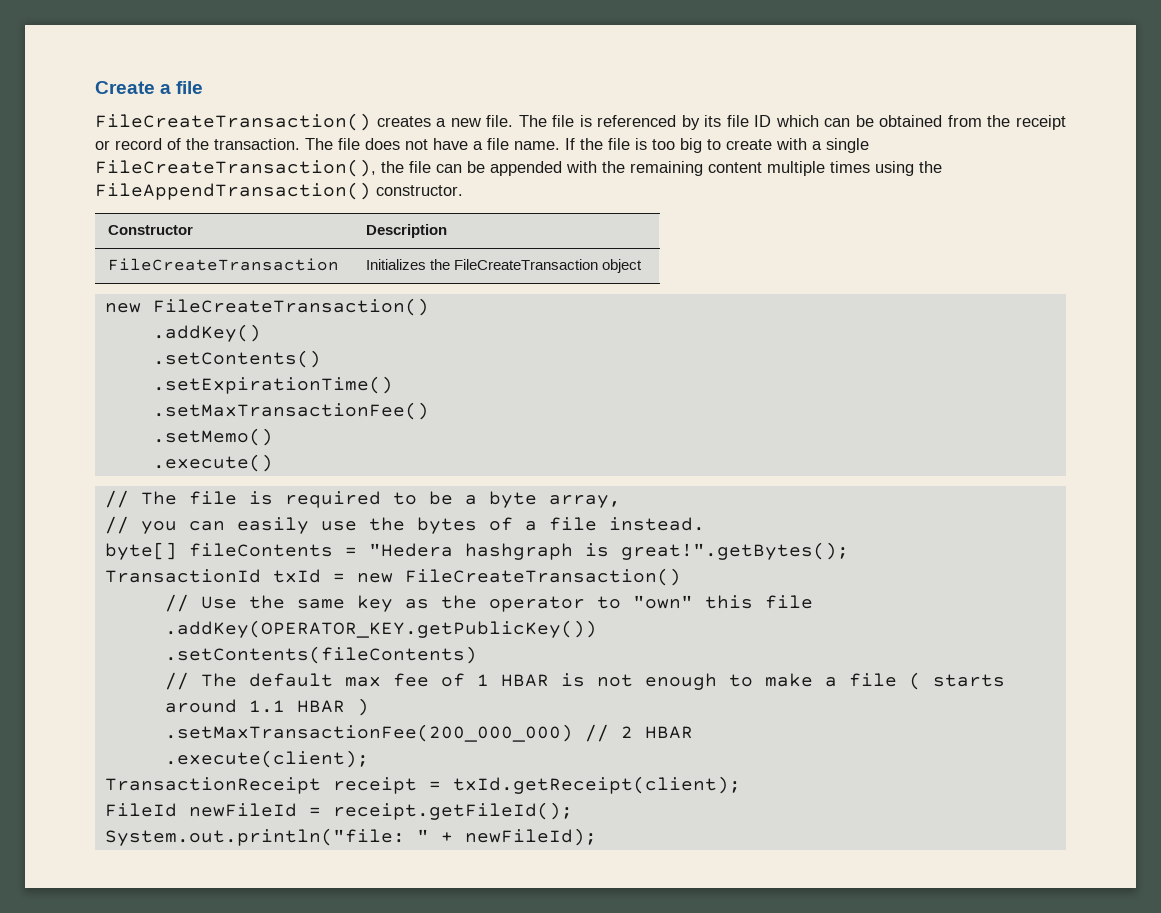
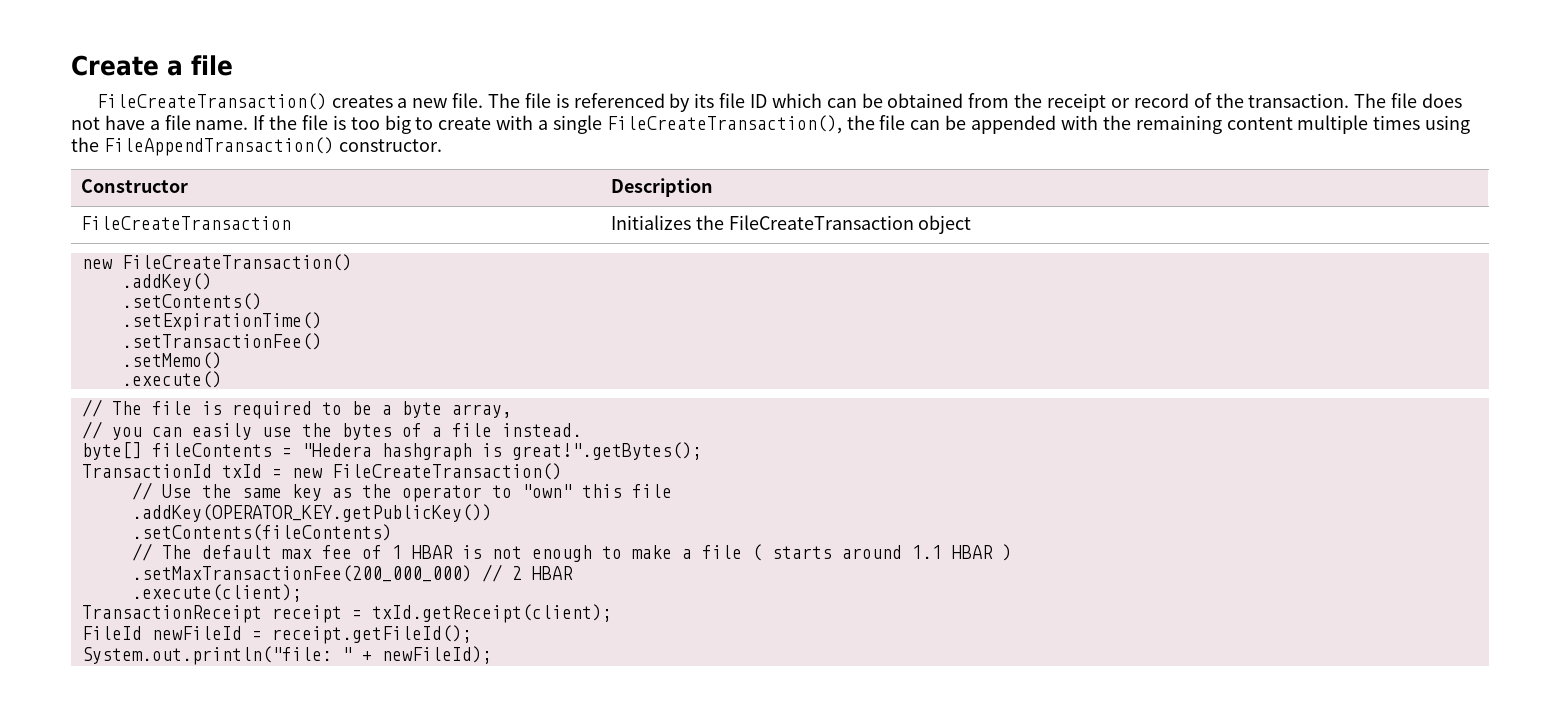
- .setMaxTransactionFee()
+ .setTransactionFee()

